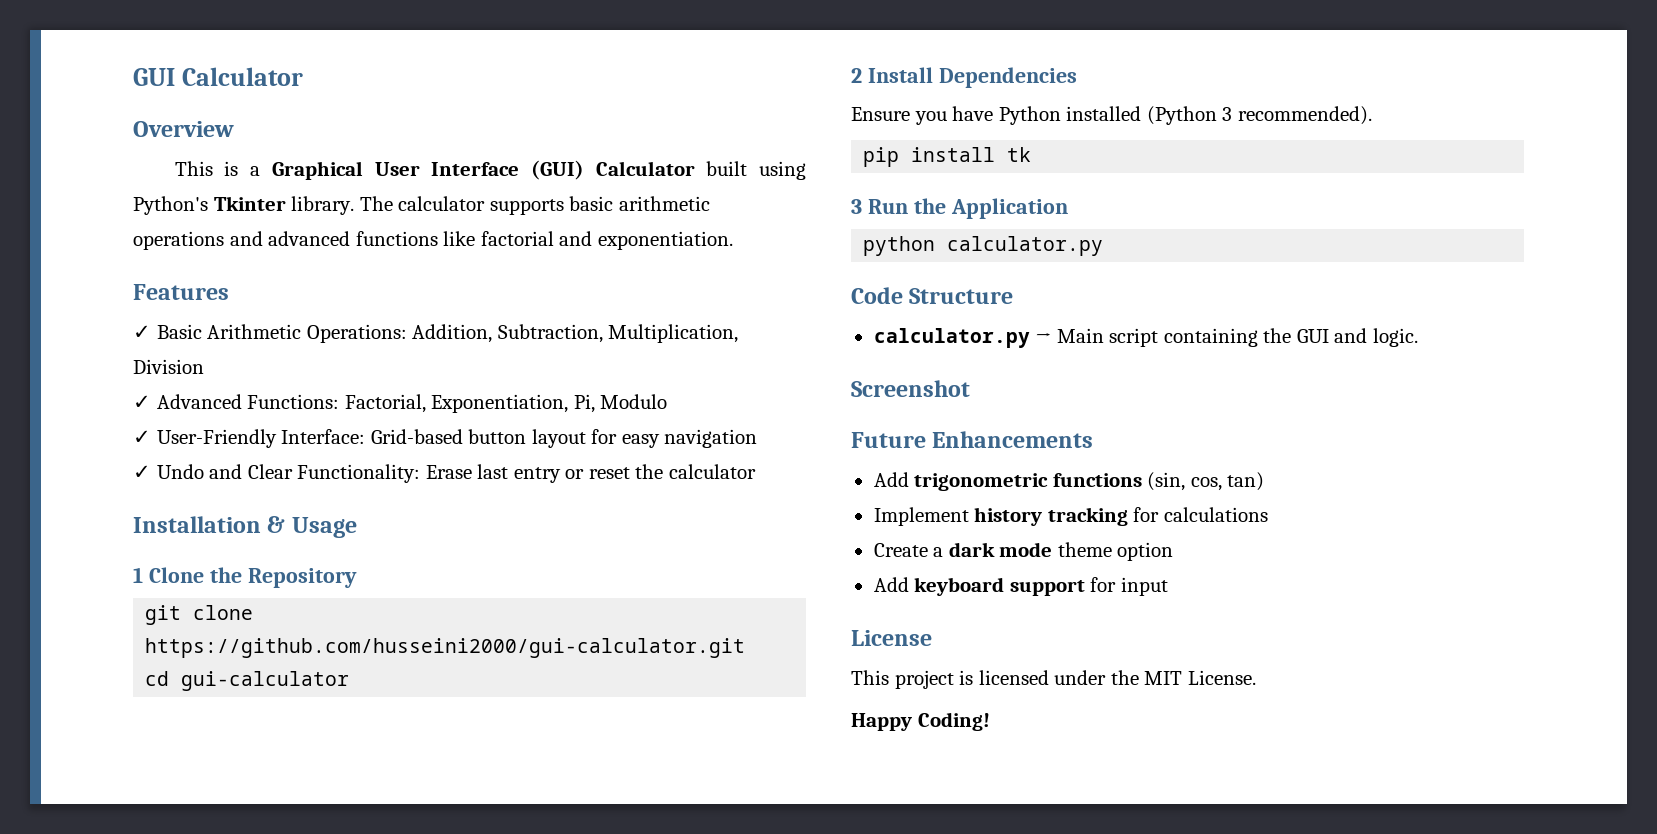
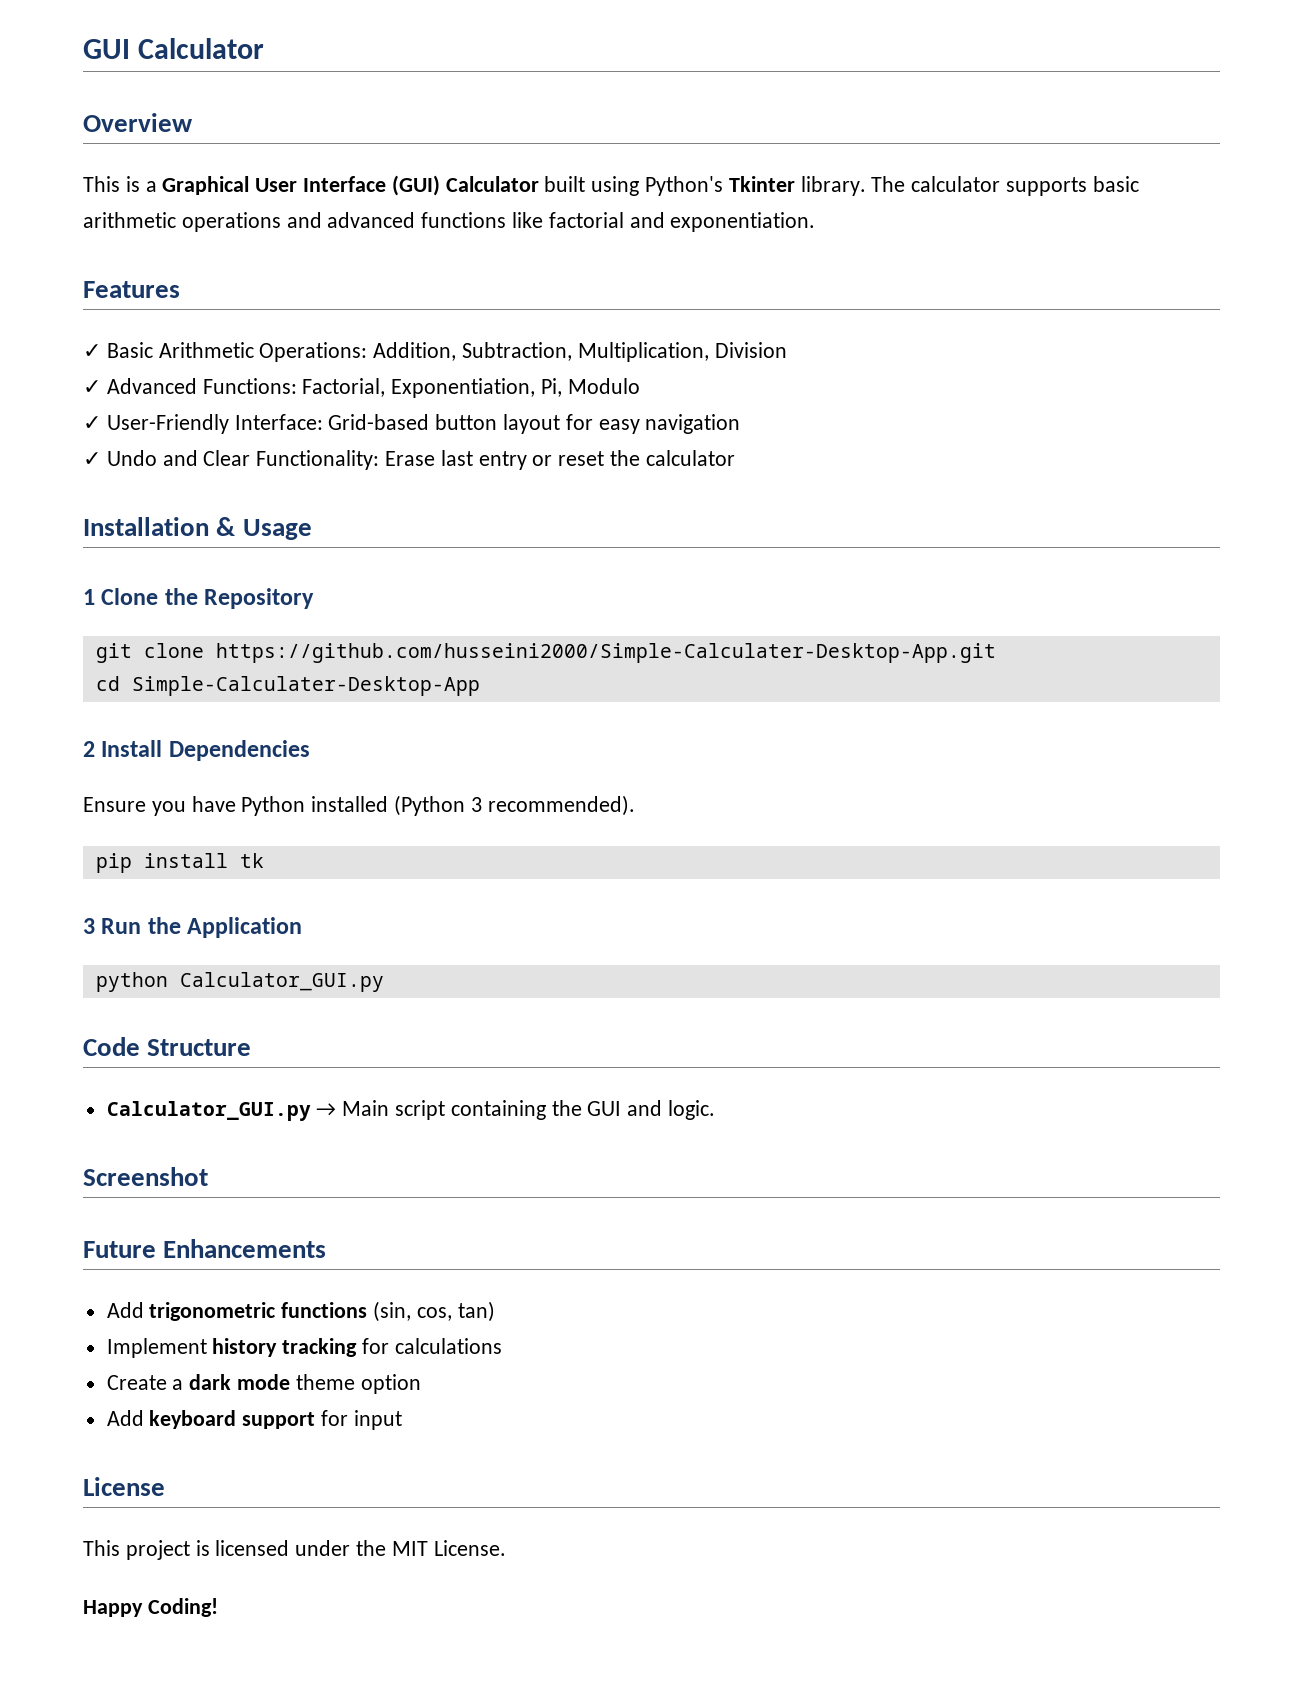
- git clone https://github.com/husseini2000/gui-calculator.git
+ git clone https://github.com/husseini2000/Simple-Calculater-Desktop-App.git
- cd gui-calculator
+ cd Simple-Calculater-Desktop-App
- python calculator.py
+ python Calculator_GUI.py
- calculator.py → Main script containing the GUI and logic.
+ Calculator_GUI.py → Main script containing the GUI and logic.

